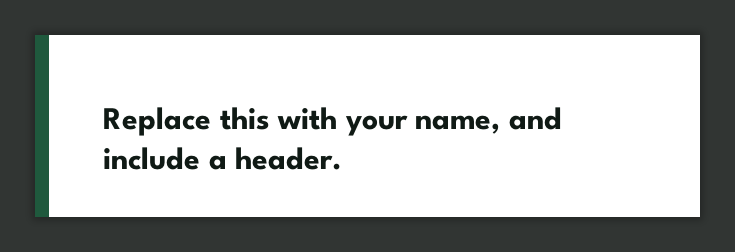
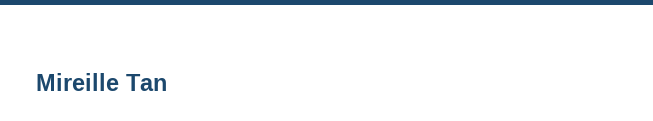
- Replace this with your name, and include a header.
+ Mireille Tan

